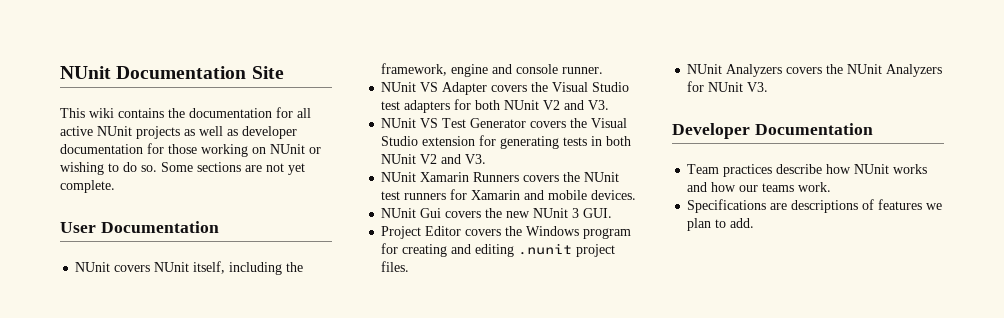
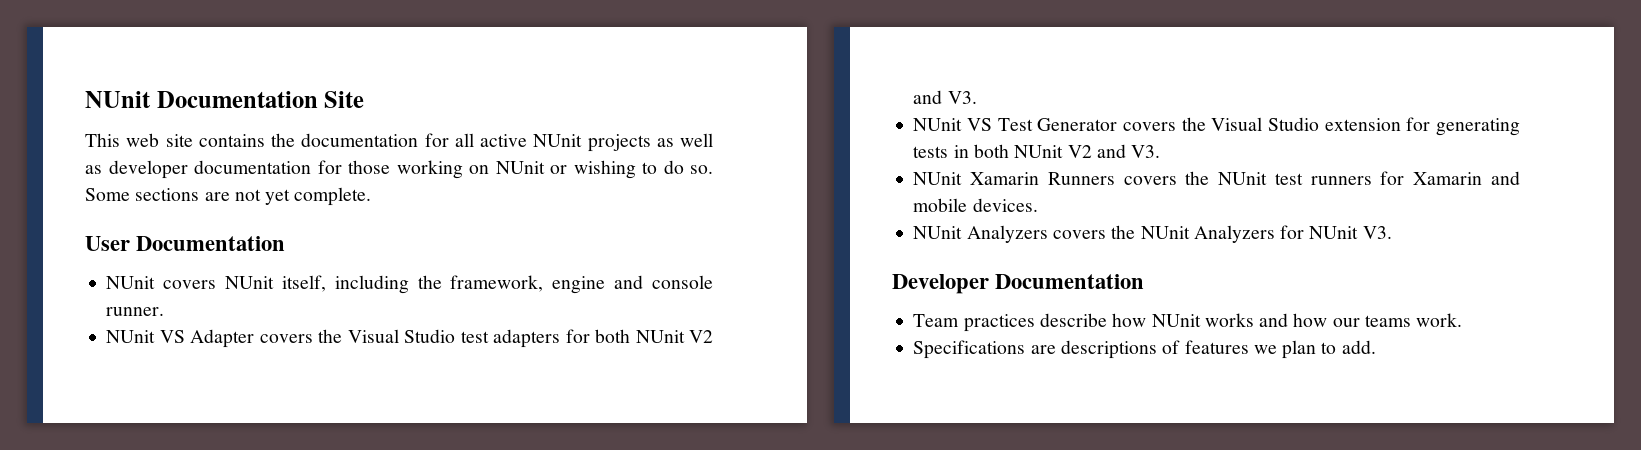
- This wiki contains the documentation for all active NUnit projects as well as developer documentation for those working on NUnit or wishing to do so.
+ This web site contains the documentation for all active NUnit projects as well as developer documentation for those working on NUnit or wishing to do so.
- NUnit Gui covers the new NUnit 3 GUI.
- Project Editor covers the Windows program for creating and editing .nunit project files.

